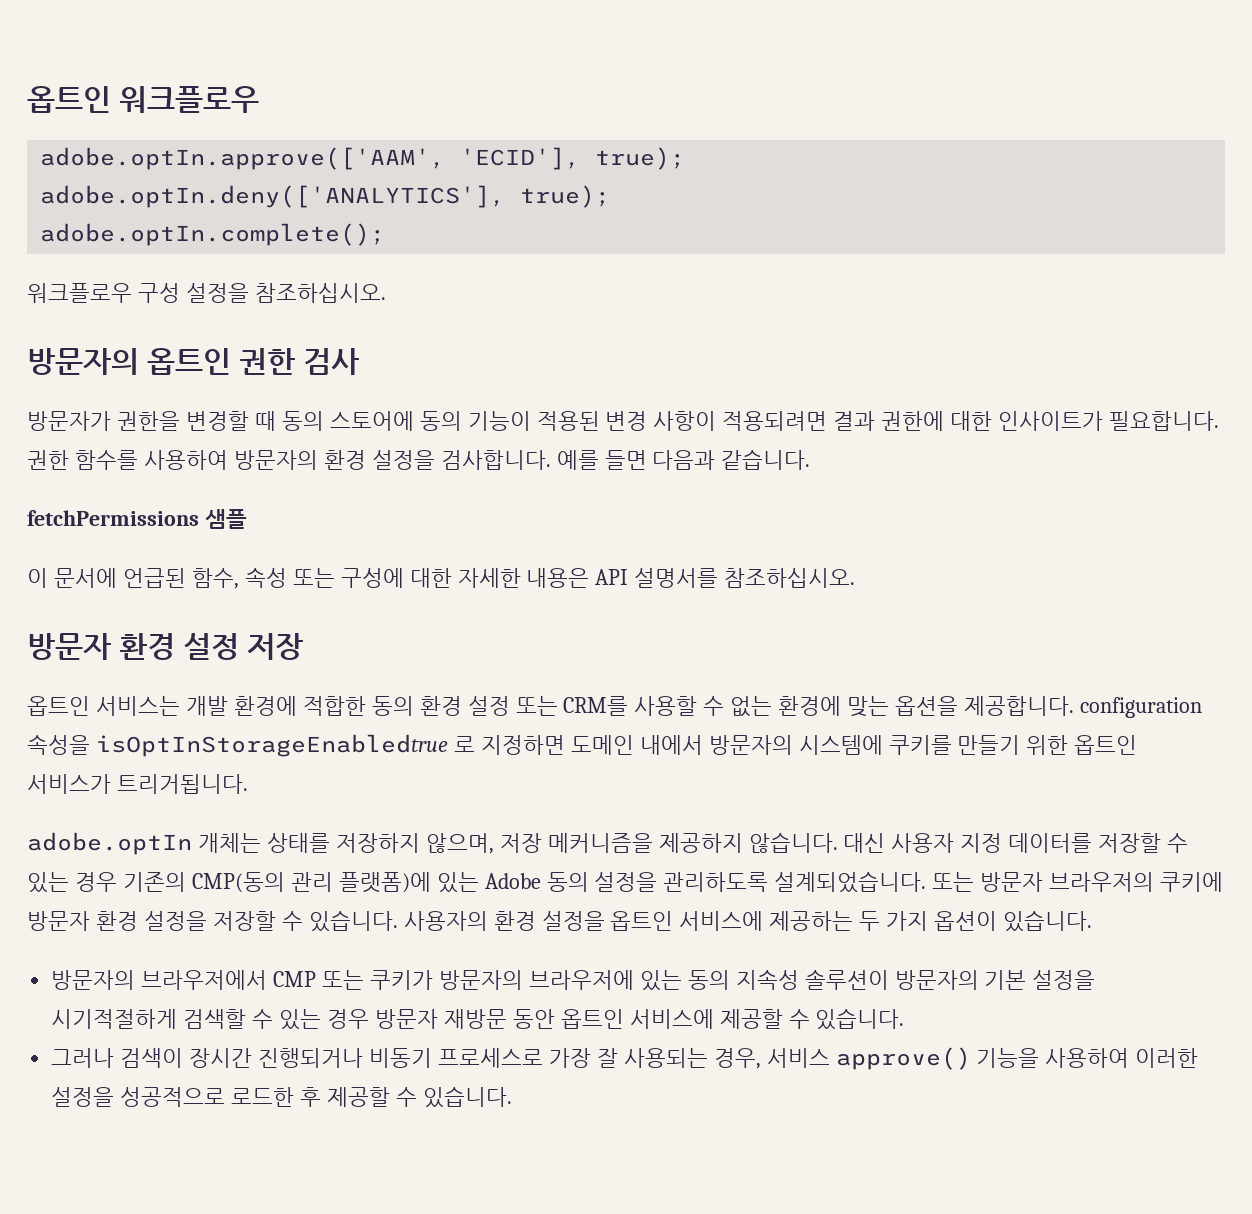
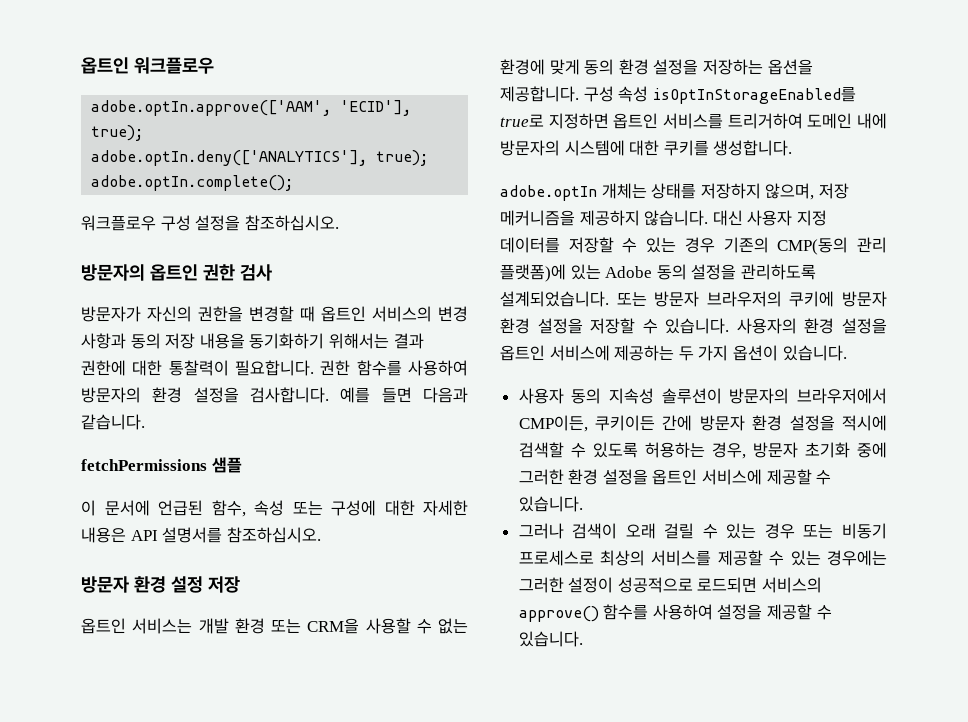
- 방문자가 권한을 변경할 때 동의 스토어에 동의 기능이 적용된 변경 사항이 적용되려면 결과 권한에 대한 인사이트가 필요합니다.
+ 방문자가 자신의 권한을 변경할 때 옵트인 서비스의 변경 사항과 동의 저장 내용을 동기화하기 위해서는 결과 권한에 대한 통찰력이 필요합니다.
- 옵트인 서비스는 개발 환경에 적합한 동의 환경 설정 또는 CRM를 사용할 수 없는 환경에 맞는 옵션을 제공합니다. configuration 속성을 isOptInStorageEnabledtrue 로 지정하면 도메인 내에서 방문자의 시스템에 쿠키를 만들기 위한 옵트인 서비스가 트리거됩니다.
+ 옵트인 서비스는 개발 환경 또는 CRM을 사용할 수 없는 환경에 맞게 동의 환경 설정을 저장하는 옵션을 제공합니다. 구성 속성 isOptInStorageEnabled를 true로 지정하면 옵트인 서비스를 트리거하여 도메인 내에 방문자의 시스템에 대한 쿠키를 생성합니다.
- 방문자의 브라우저에서 CMP 또는 쿠키가 방문자의 브라우저에 있는 동의 지속성 솔루션이 방문자의 기본 설정을 시기적절하게 검색할 수 있는 경우 방문자 재방문 동안 옵트인 서비스에 제공할 수 있습니다.
+ 사용자 동의 지속성 솔루션이 방문자의 브라우저에서 CMP이든, 쿠키이든 간에 방문자 환경 설정을 적시에 검색할 수 있도록 허용하는 경우, 방문자 초기화 중에 그러한 환경 설정을 옵트인 서비스에 제공할 수 있습니다.
- 그러나 검색이 장시간 진행되거나 비동기 프로세스로 가장 잘 사용되는 경우, 서비스 approve() 기능을 사용하여 이러한 설정을 성공적으로 로드한 후 제공할 수 있습니다.
+ 그러나 검색이 오래 걸릴 수 있는 경우 또는 비동기 프로세스로 최상의 서비스를 제공할 수 있는 경우에는 그러한 설정이 성공적으로 로드되면 서비스의 approve() 함수를 사용하여 설정을 제공할 수 있습니다.

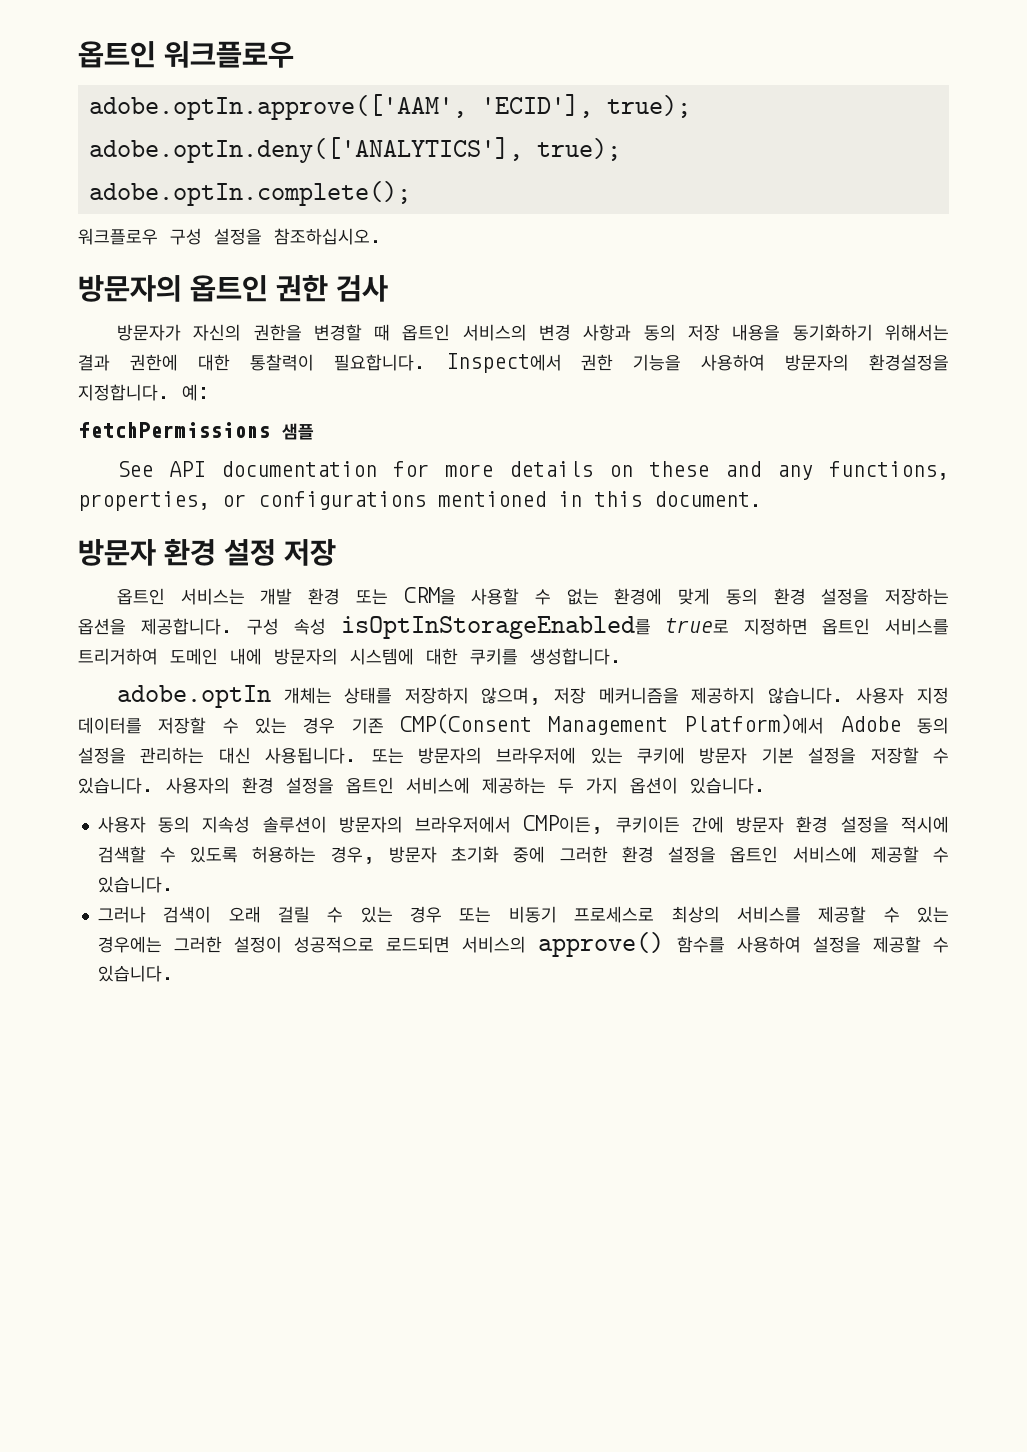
- 권한 함수를 사용하여 방문자의 환경 설정을 검사합니다. 예를 들면 다음과 같습니다.
+ Inspect에서 권한 기능을 사용하여 방문자의 환경설정을 지정합니다. 예:
  fetchPermissions 샘플
- 이 문서에 언급된 함수, 속성 또는 구성에 대한 자세한 내용은 API 설명서를 참조하십시오.
+ See API documentation for more details on these and any functions, properties, or configurations mentioned in this document.
- 대신 사용자 지정 데이터를 저장할 수 있는 경우 기존의 CMP(동의 관리 플랫폼)에 있는 Adobe 동의 설정을 관리하도록 설계되었습니다. 또는 방문자 브라우저의 쿠키에 방문자 환경 설정을 저장할 수 있습니다.
+ 사용자 지정 데이터를 저장할 수 있는 경우 기존 CMP(Consent Management Platform)에서 Adobe 동의 설정을 관리하는 대신 사용됩니다. 또는 방문자의 브라우저에 있는 쿠키에 방문자 기본 설정을 저장할 수 있습니다.

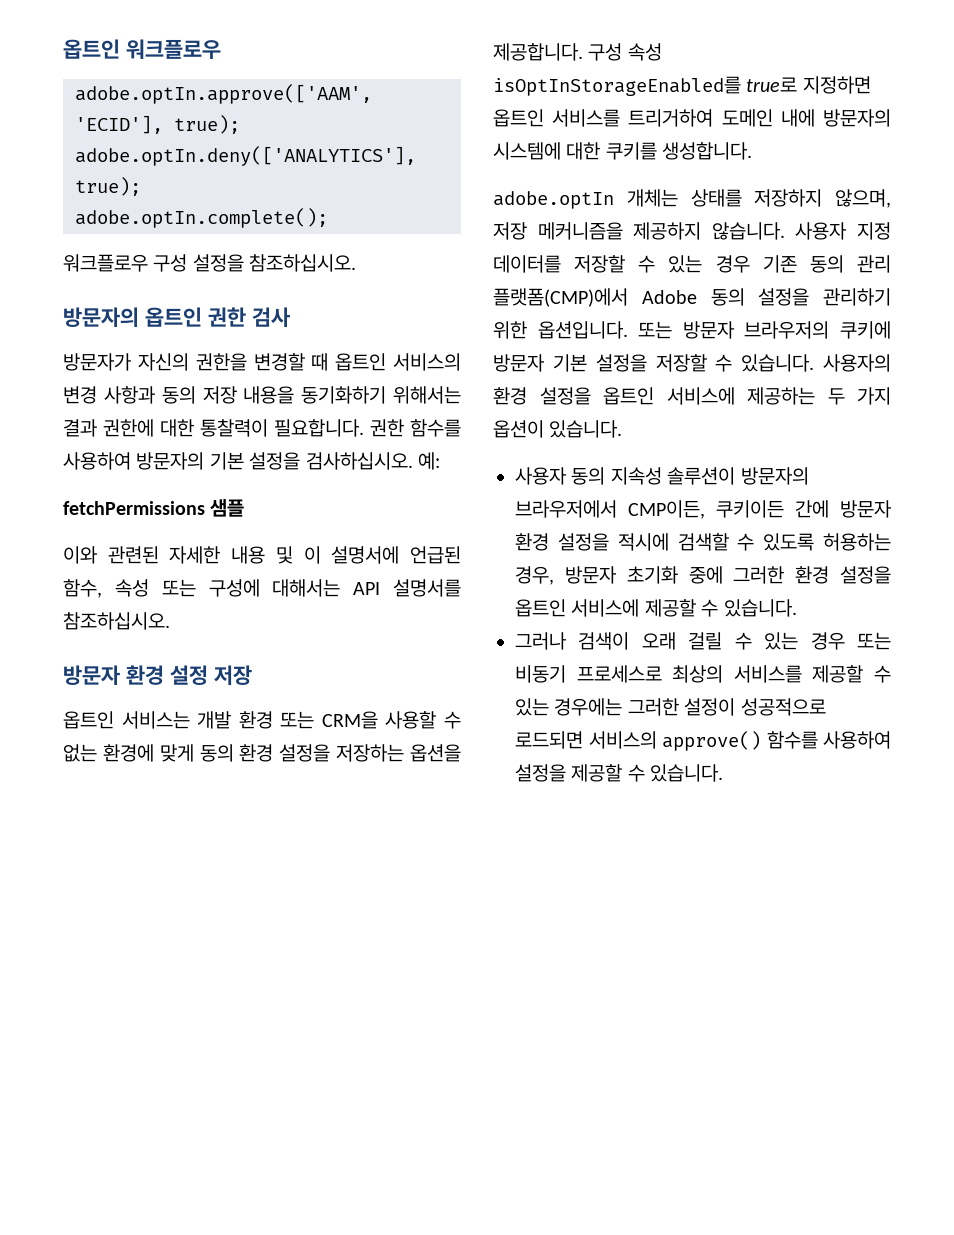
- Inspect에서 권한 기능을 사용하여 방문자의 환경설정을 지정합니다. 예:
+ 권한 함수를 사용하여 방문자의 기본 설정을 검사하십시오. 예:
  fetchPermissions 샘플
- See API documentation for more details on these and any functions, properties, or configurations mentioned in this document.
+ 이와 관련된 자세한 내용 및 이 설명서에 언급된 함수, 속성 또는 구성에 대해서는 API 설명서를 참조하십시오.
- 사용자 지정 데이터를 저장할 수 있는 경우 기존 CMP(Consent Management Platform)에서 Adobe 동의 설정을 관리하는 대신 사용됩니다. 또는 방문자의 브라우저에 있는 쿠키에 방문자 기본 설정을 저장할 수 있습니다.
+ 사용자 지정 데이터를 저장할 수 있는 경우 기존 동의 관리 플랫폼(CMP)에서 Adobe 동의 설정을 관리하기 위한 옵션입니다. 또는 방문자 브라우저의 쿠키에 방문자 기본 설정을 저장할 수 있습니다.

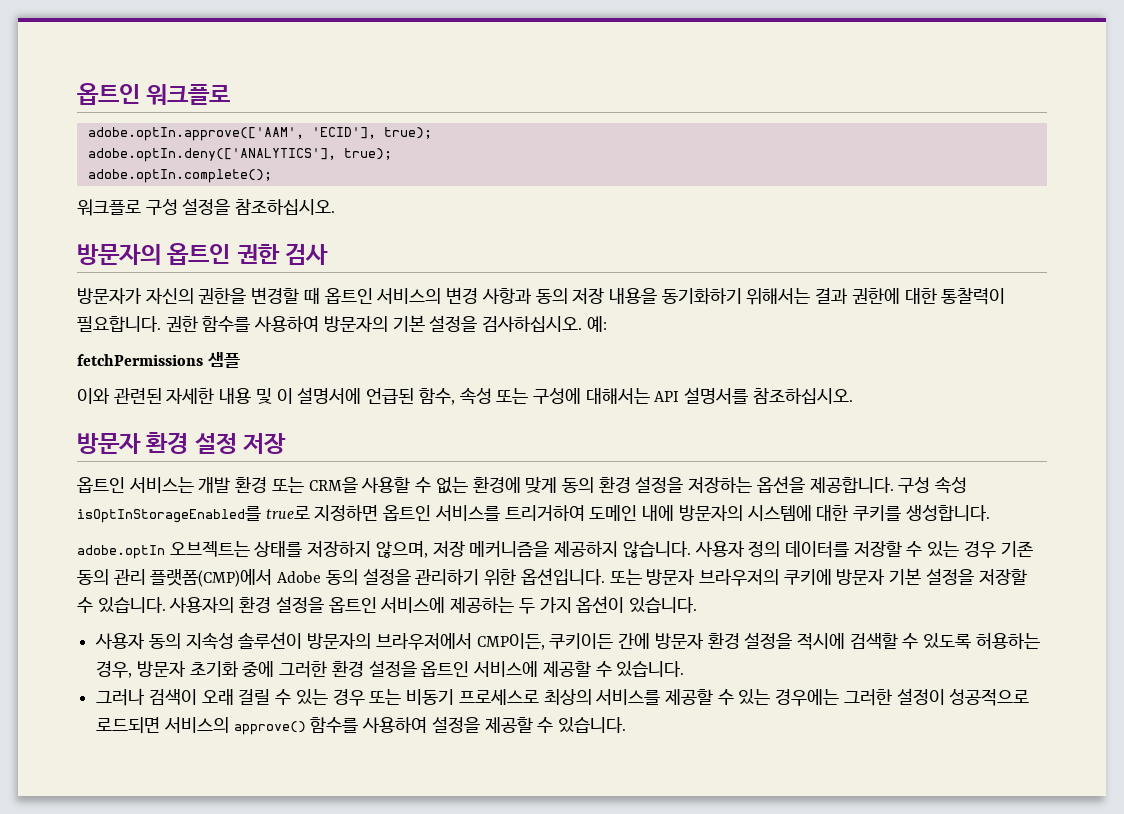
- 옵트인 워크플로우
+ 옵트인 워크플로
- 워크플로우 구성 설정을 참조하십시오.
+ 워크플로 구성 설정을 참조하십시오.
- adobe.optIn 개체는 상태를 저장하지 않으며, 저장 메커니즘을 제공하지 않습니다.
+ adobe.optIn 오브젝트는 상태를 저장하지 않으며, 저장 메커니즘을 제공하지 않습니다.
- 사용자 지정 데이터를 저장할 수 있는 경우 기존 동의 관리 플랫폼(CMP)에서 Adobe 동의 설정을 관리하기 위한 옵션입니다.
+ 사용자 정의 데이터를 저장할 수 있는 경우 기존 동의 관리 플랫폼(CMP)에서 Adobe 동의 설정을 관리하기 위한 옵션입니다.

